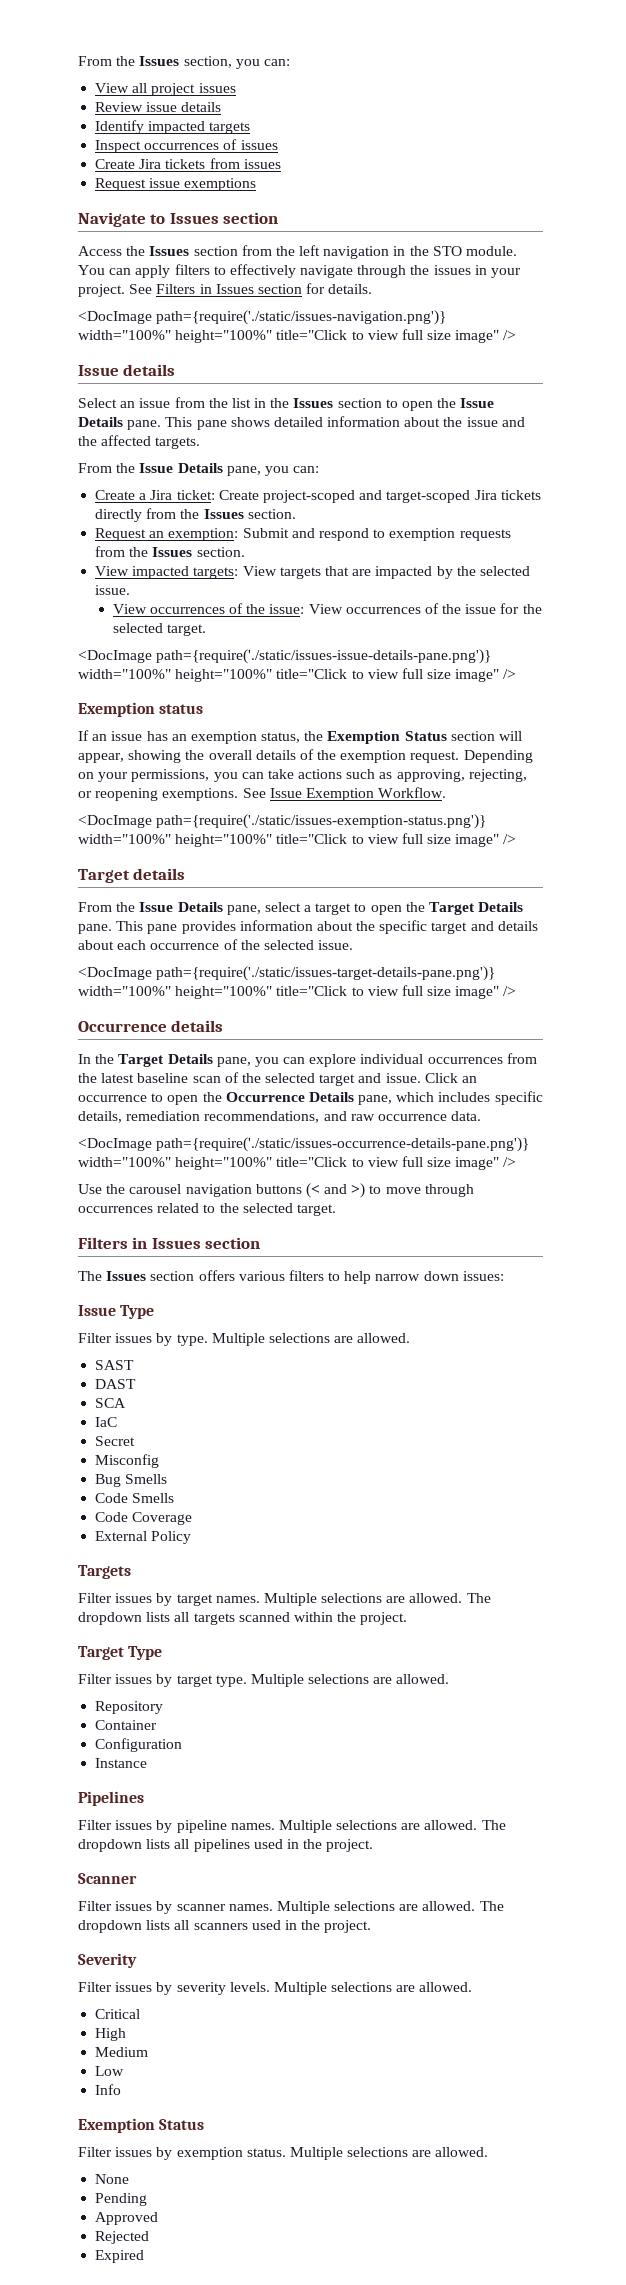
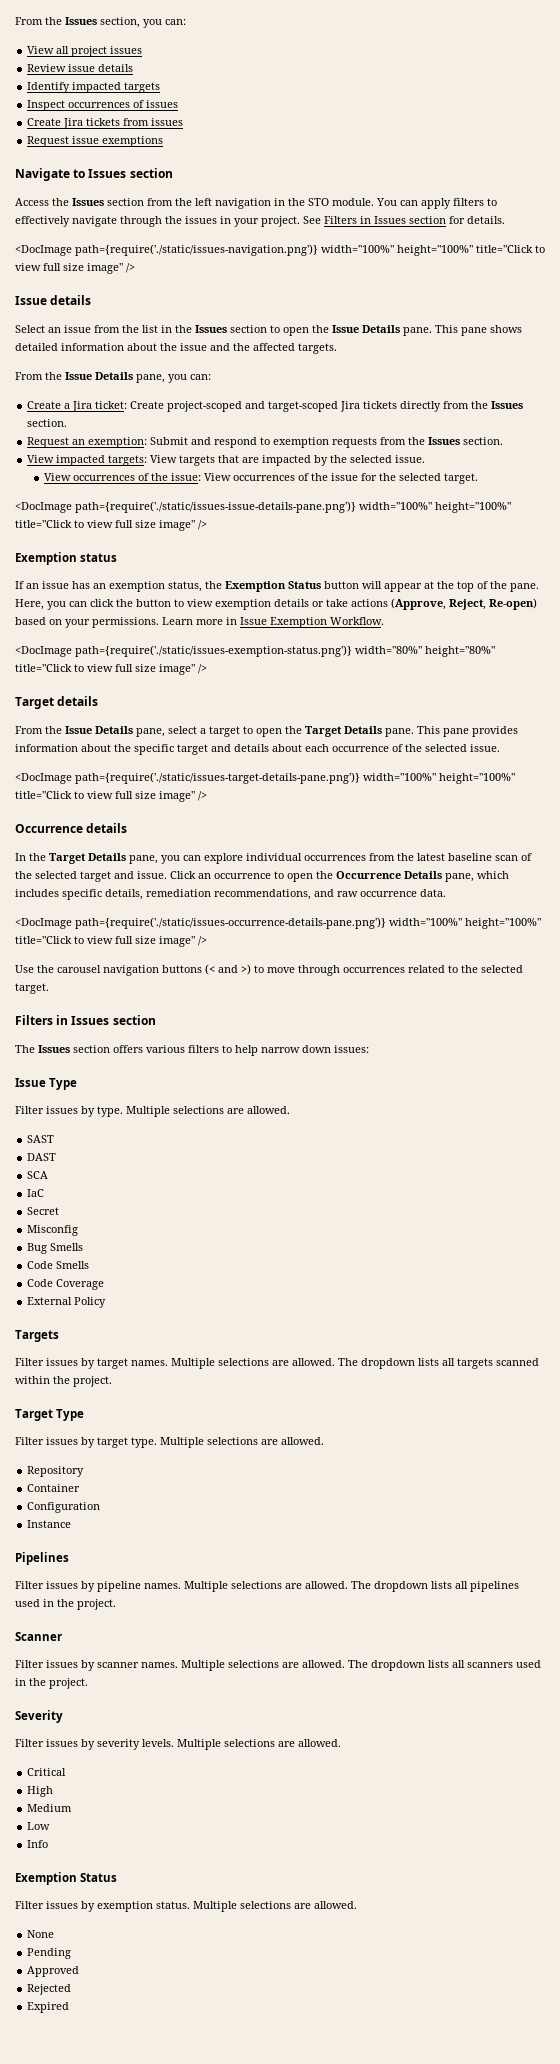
- If an issue has an exemption status, the Exemption Status section will appear, showing the overall details of the exemption request. Depending on your permissions, you can take actions such as approving, rejecting, or reopening exemptions. See Issue Exemption Workflow.
+ If an issue has an exemption status, the Exemption Status button will appear at the top of the pane. Here, you can click the button to view exemption details or take actions (Approve, Reject, Re-open) based on your permissions. Learn more in Issue Exemption Workflow.
- <DocImage path={require('./static/issues-exemption-status.png')} width="100%" height="100%" title="Click to view full size image" />
+ <DocImage path={require('./static/issues-exemption-status.png')} width="80%" height="80%" title="Click to view full size image" />

